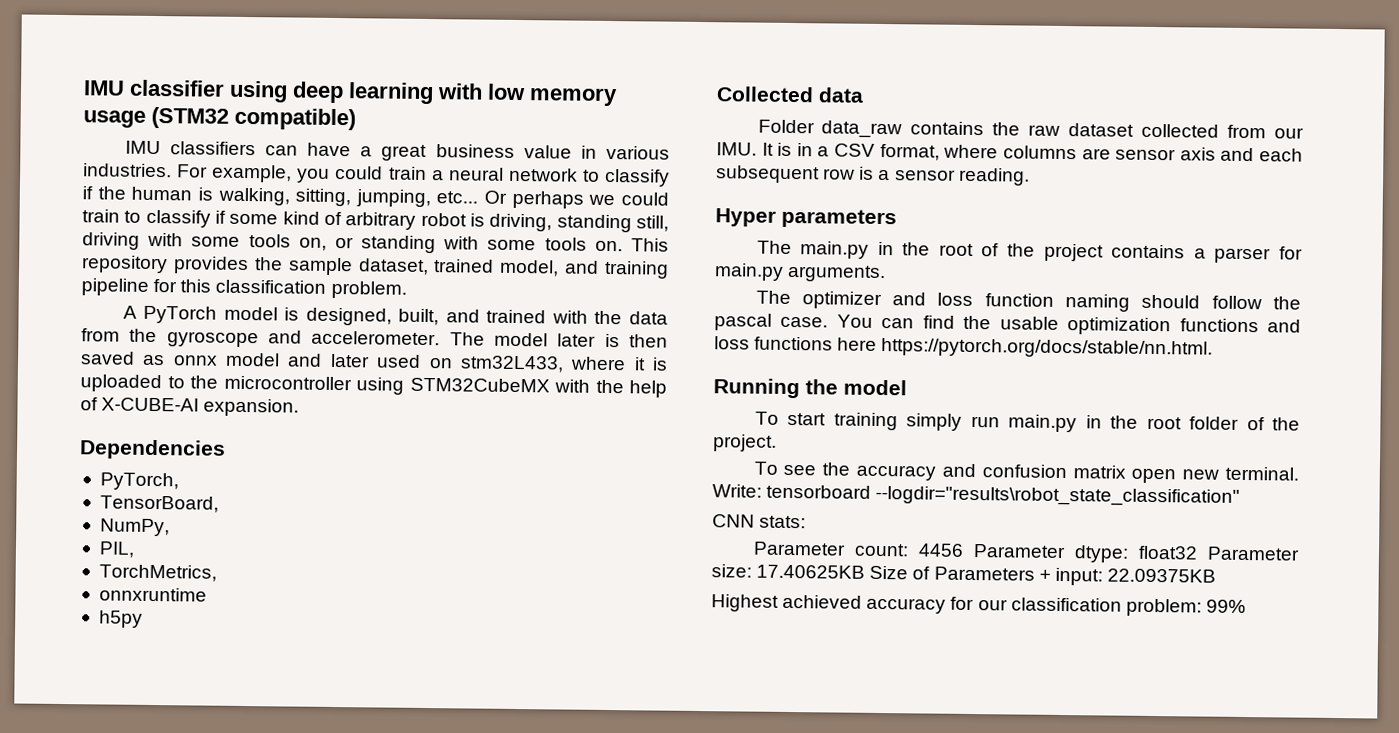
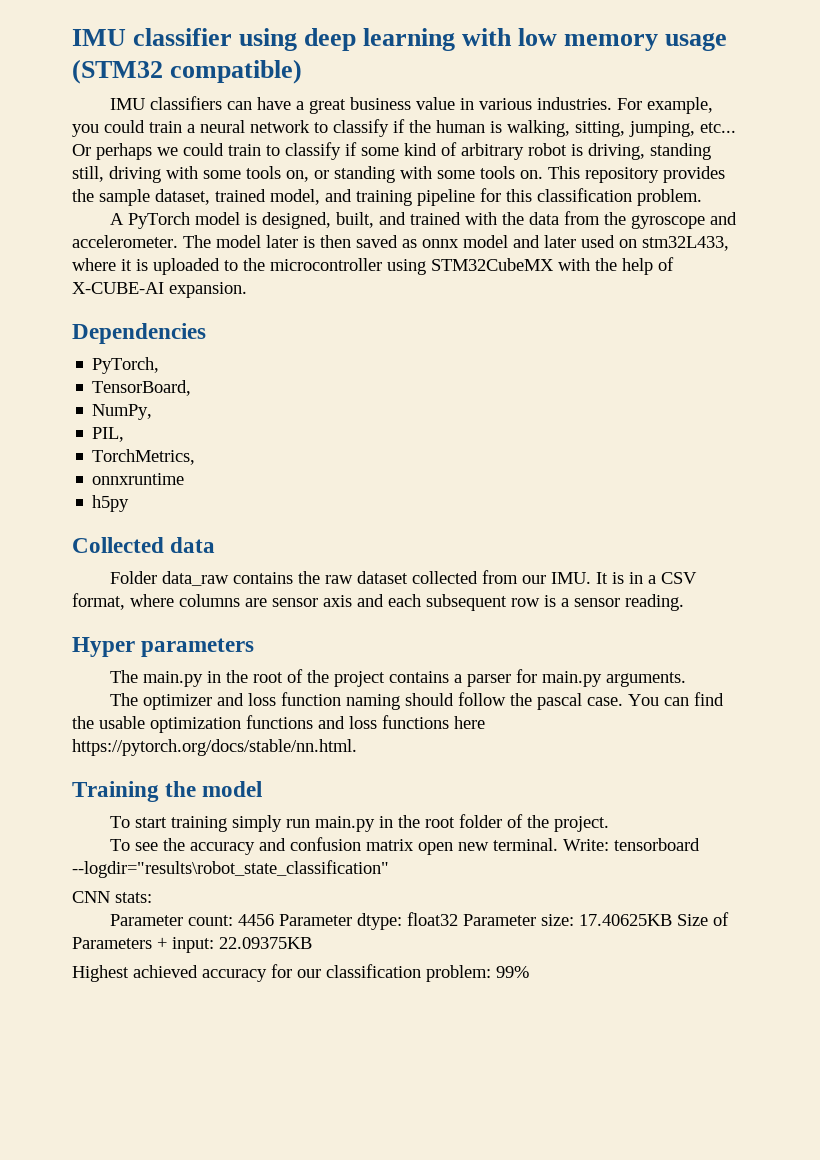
- Running the model
+ Training the model

